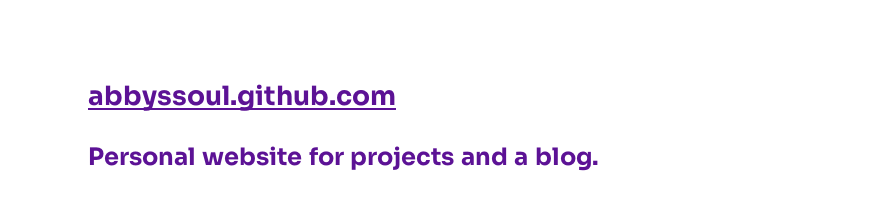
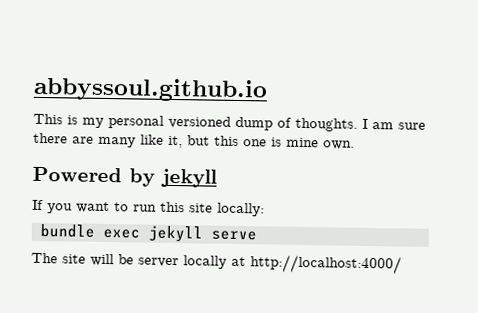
- abbyssoul.github.com
- Personal website for projects and a blog.
+ abbyssoul.github.io
+ This is my personal versioned dump of thoughts. I am sure there are many like it, but this one is mine own.
+ Powered by jekyll
+ If you want to run this site locally:
+ bundle exec jekyll serve
+ The site will be server locally at http://localhost:4000/

